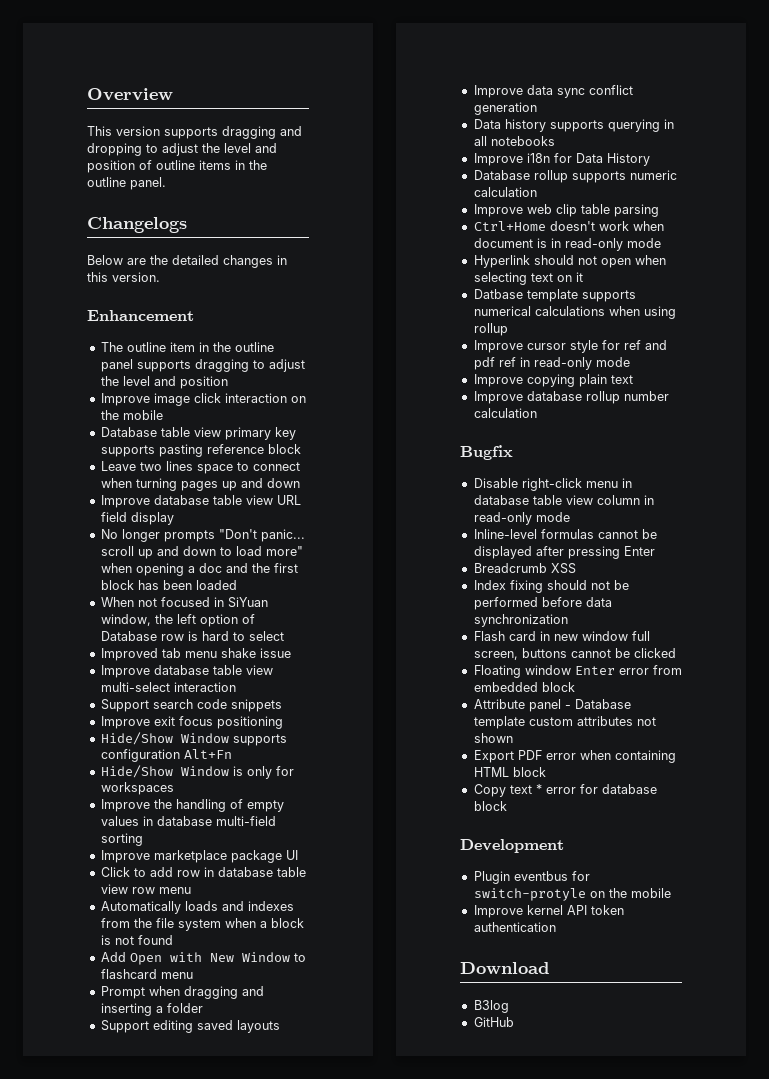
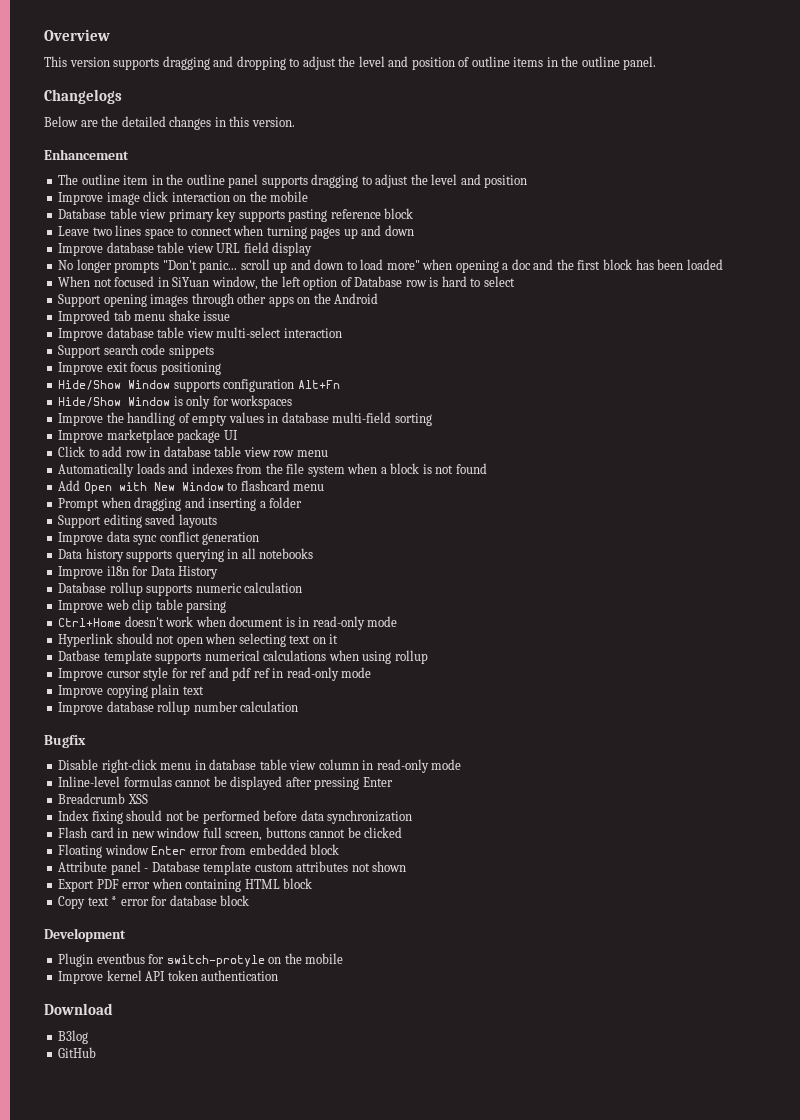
+ Support opening images through other apps on the Android

